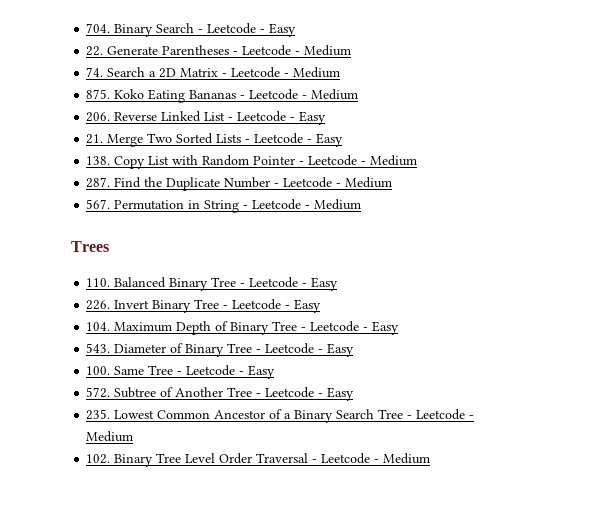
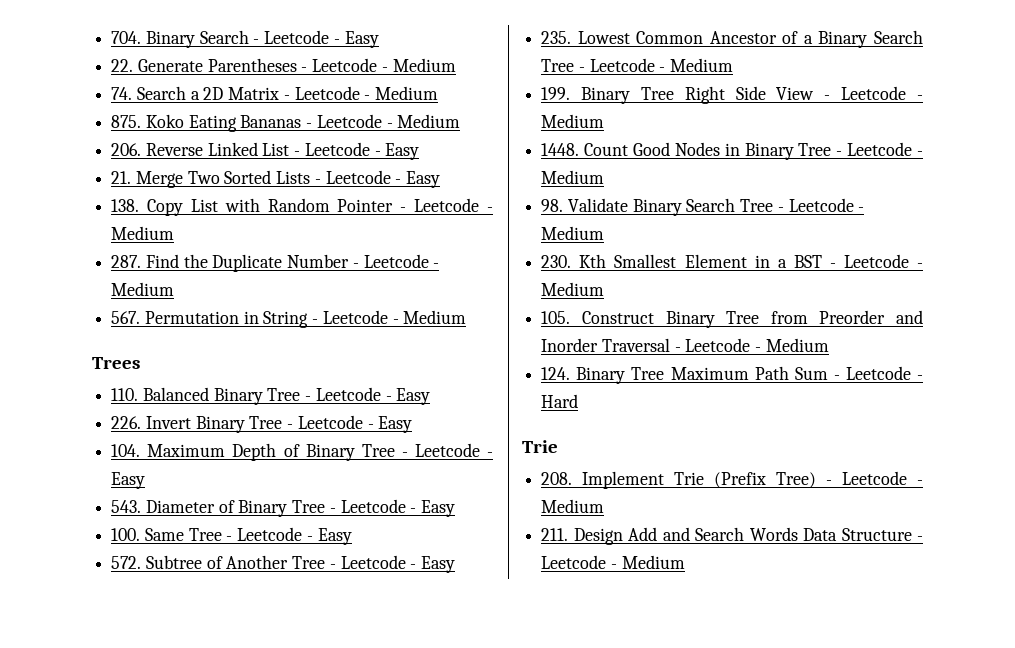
- 102. Binary Tree Level Order Traversal - Leetcode - Medium
+ 199. Binary Tree Right Side View - Leetcode - Medium
+ 1448. Count Good Nodes in Binary Tree - Leetcode - Medium
+ 98. Validate Binary Search Tree - Leetcode - Medium
+ 230. Kth Smallest Element in a BST - Leetcode - Medium
+ 105. Construct Binary Tree from Preorder and Inorder Traversal - Leetcode - Medium
+ 124. Binary Tree Maximum Path Sum - Leetcode - Hard
+ Trie
+ 208. Implement Trie (Prefix Tree) - Leetcode - Medium
+ 211. Design Add and Search Words Data Structure - Leetcode - Medium

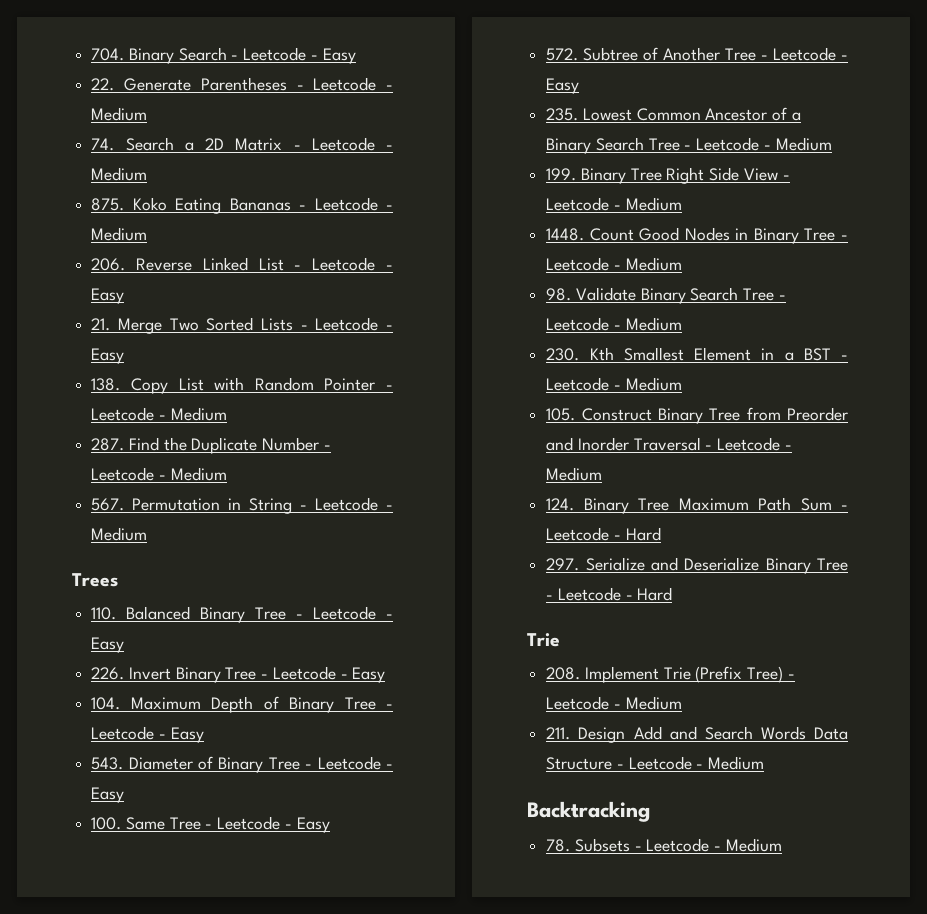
+ 297. Serialize and Deserialize Binary Tree - Leetcode - Hard
+ Backtracking
+ 78. Subsets - Leetcode - Medium

